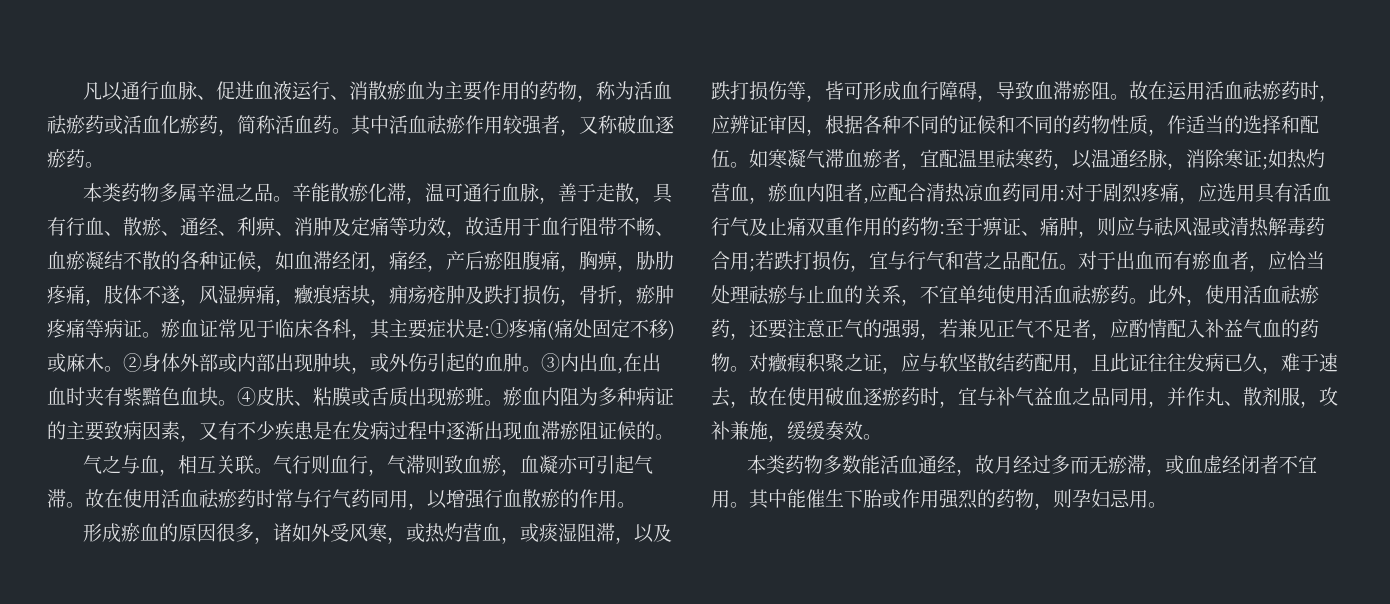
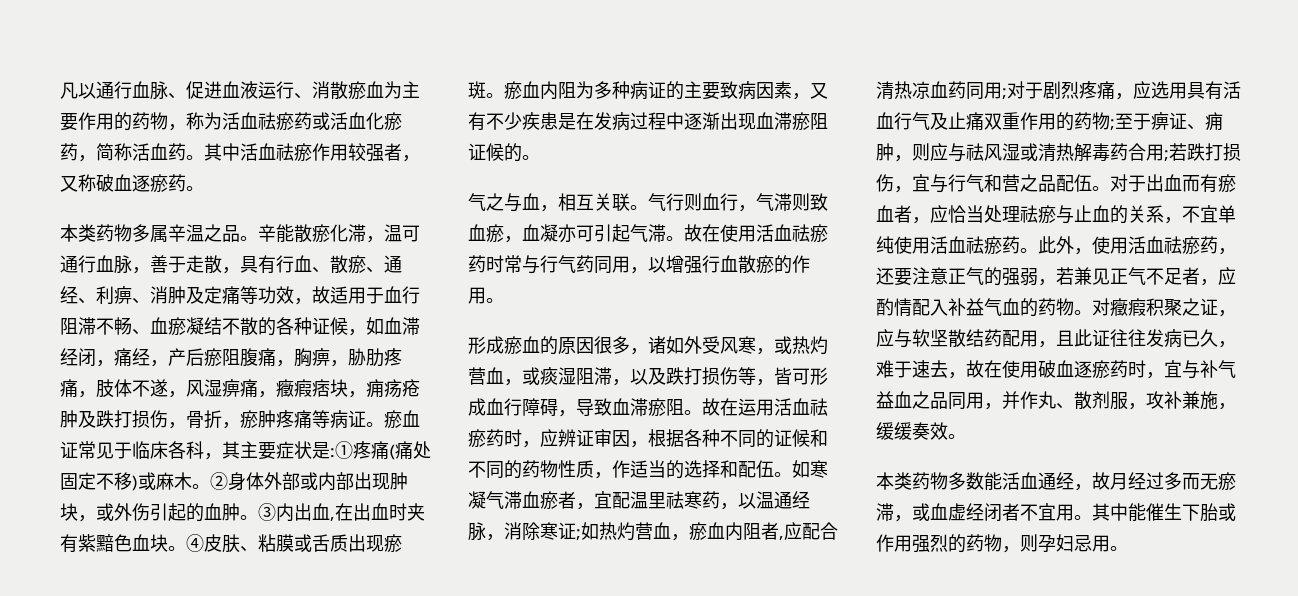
- 辛能散瘀化滞，温可通行血脉，善于走散，具有行血、散瘀、通经、利痹、消肿及定痛等功效，故适用于血行阻带不畅、血瘀凝结不散的各种证候，如血滞经闭，痛经，产后瘀阻腹痛，胸痹，胁肋疼痛，肢体不遂，风湿痹痛，癥痕痞块，痈疡疮肿及跌打损伤，骨折，瘀肿疼痛等病证。
+ 辛能散瘀化滞，温可通行血脉，善于走散，具有行血、散瘀、通经、利痹、消肿及定痛等功效，故适用于血行阻滞不畅、血瘀凝结不散的各种证候，如血滞经闭，痛经，产后瘀阻腹痛，胸痹，胁肋疼痛，肢体不遂，风湿痹痛，癥瘕痞块，痈疡疮肿及跌打损伤，骨折，瘀肿疼痛等病证。
- ④皮肤、粘膜或舌质出现瘀班。
+ ④皮肤、粘膜或舌质出现瘀斑。
- 如寒凝气滞血瘀者，宜配温里祛寒药，以温通经脉，消除寒证;如热灼营血，瘀血内阻者,应配合清热凉血药同用:对于剧烈疼痛，应选用具有活血行气及止痛双重作用的药物:至于痹证、痛肿，则应与祛风湿或清热解毒药合用;若跌打损伤，宜与行气和营之品配伍。
+ 如寒凝气滞血瘀者，宜配温里祛寒药，以温通经脉，消除寒证;如热灼营血，瘀血内阻者,应配合清热凉血药同用;对于剧烈疼痛，应选用具有活血行气及止痛双重作用的药物;至于痹证、痈肿，则应与祛风湿或清热解毒药合用;若跌打损伤，宜与行气和营之品配伍。

